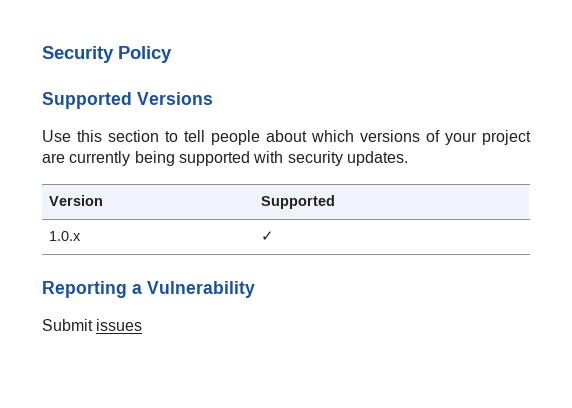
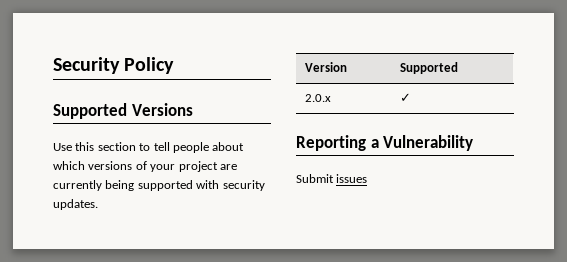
- 1.0.x | ✓
+ 2.0.x | ✓

